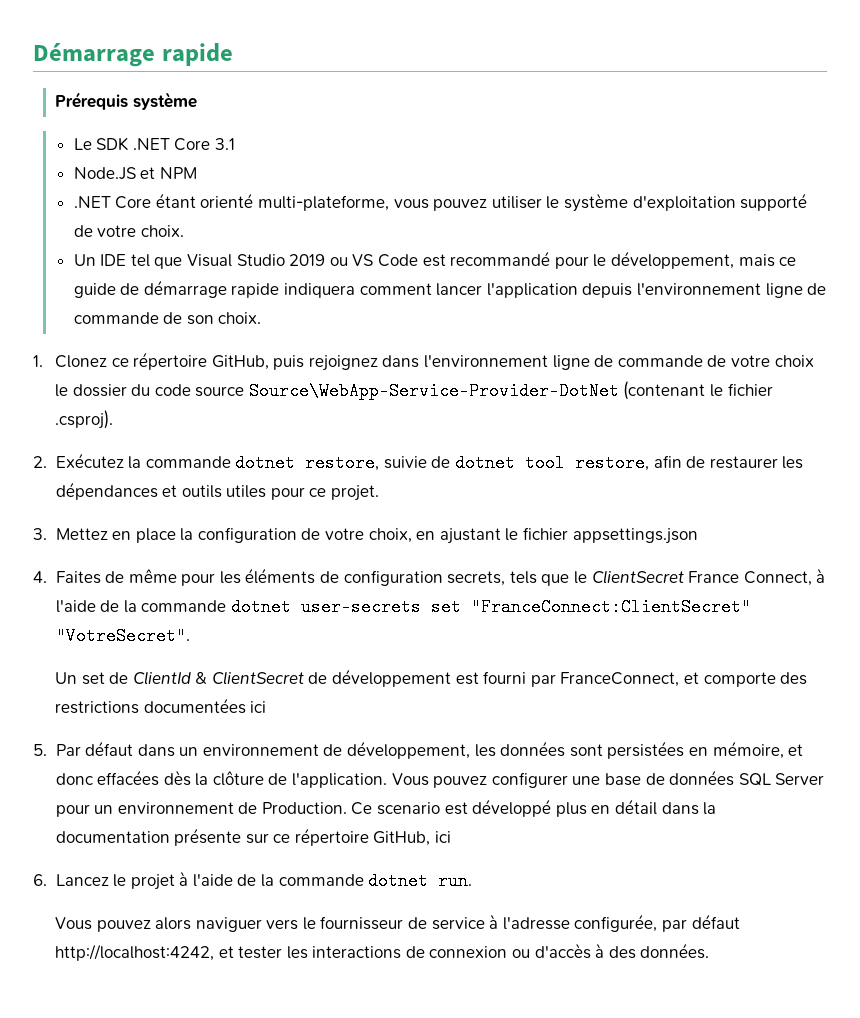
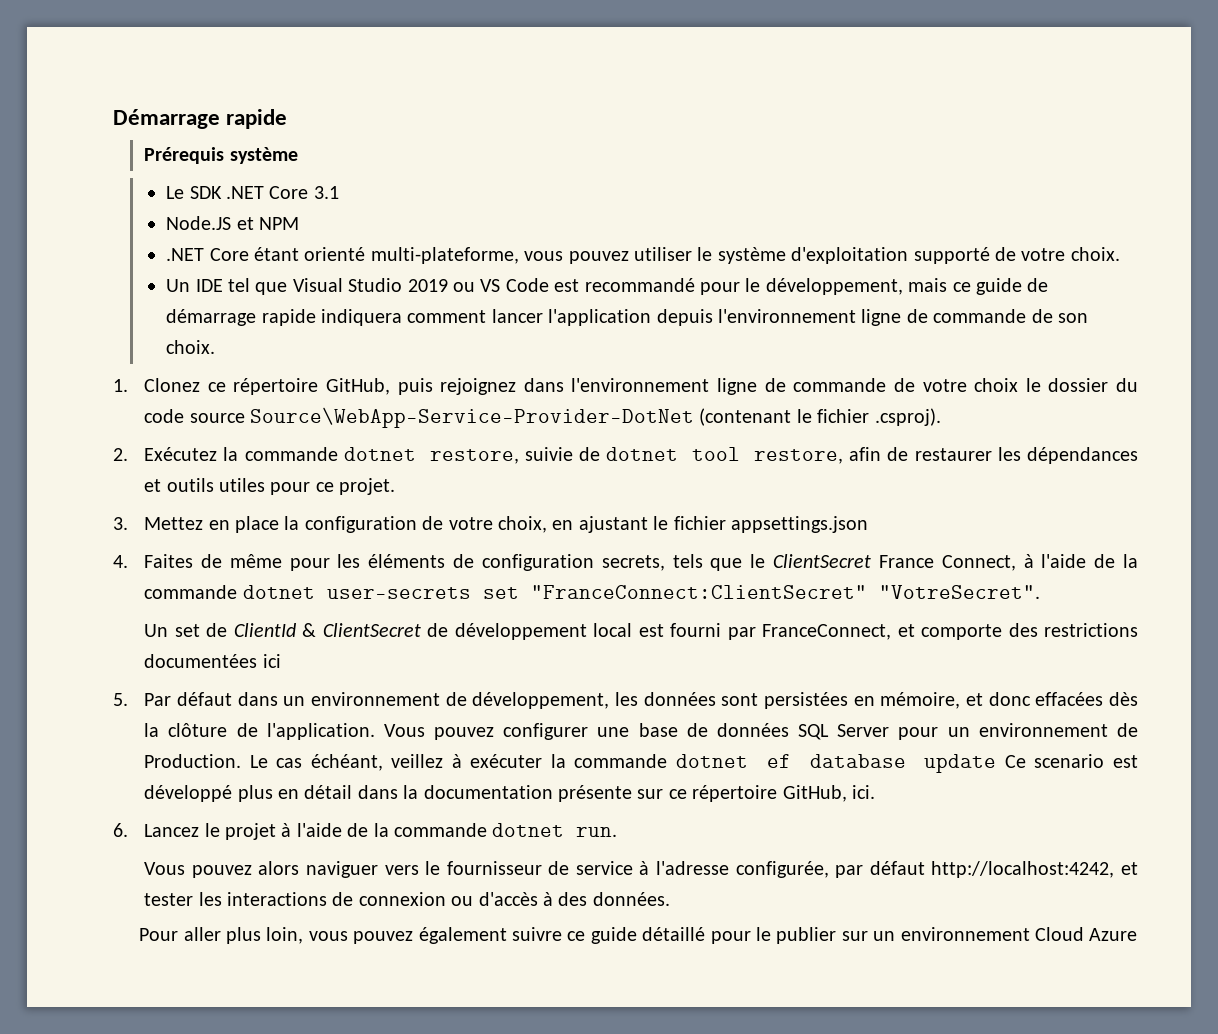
- Un set de ClientId & ClientSecret de développement est fourni par FranceConnect, et comporte des restrictions documentées ici
+ Un set de ClientId & ClientSecret de développement local est fourni par FranceConnect, et comporte des restrictions documentées ici
- Ce scenario est développé plus en détail dans la documentation présente sur ce répertoire GitHub, ici
+ Le cas échéant, veillez à exécuter la commande dotnet ef database update Ce scenario est développé plus en détail dans la documentation présente sur ce répertoire GitHub, ici.
+ Pour aller plus loin, vous pouvez également suivre ce guide détaillé pour le publier sur un environnement Cloud Azure

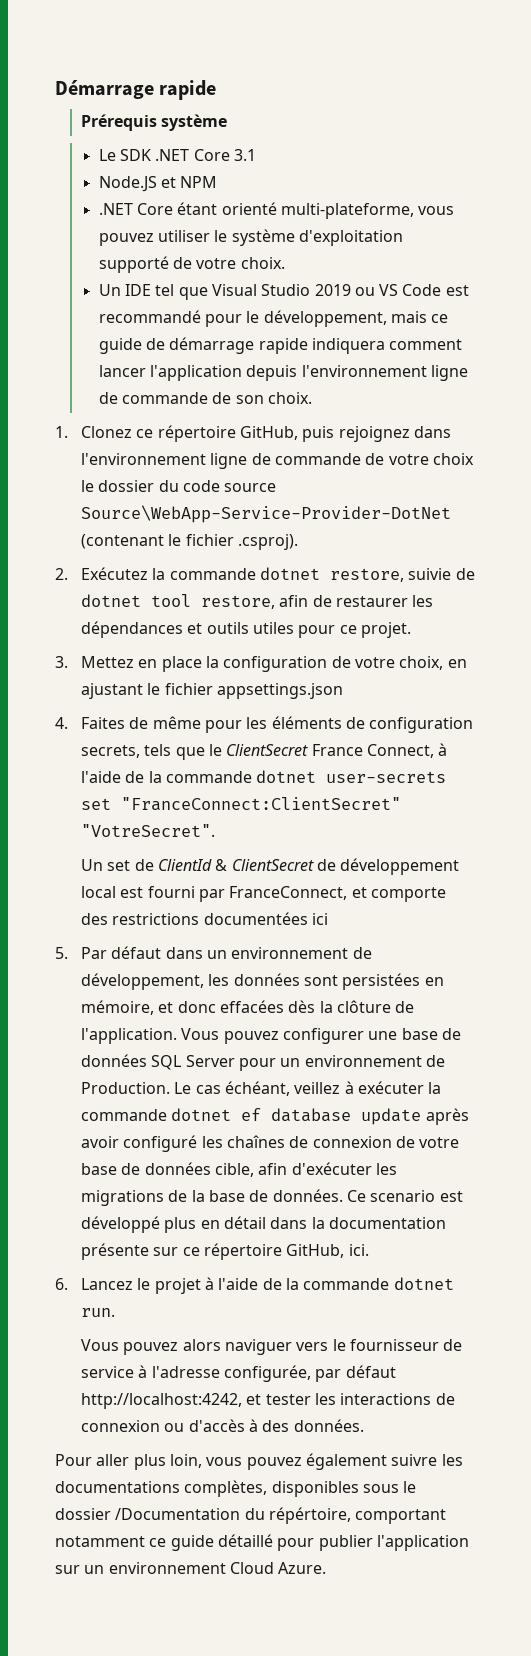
- Le cas échéant, veillez à exécuter la commande dotnet ef database update Ce scenario est développé plus en détail dans la documentation présente sur ce répertoire GitHub, ici.
+ Le cas échéant, veillez à exécuter la commande dotnet ef database update après avoir configuré les chaînes de connexion de votre base de données cible, afin d'exécuter les migrations de la base de données. Ce scenario est développé plus en détail dans la documentation présente sur ce répertoire GitHub, ici.
- Pour aller plus loin, vous pouvez également suivre ce guide détaillé pour le publier sur un environnement Cloud Azure
+ Pour aller plus loin, vous pouvez également suivre les documentations complètes, disponibles sous le dossier /Documentation du répértoire, comportant notamment ce guide détaillé pour publier l'application sur un environnement Cloud Azure.

